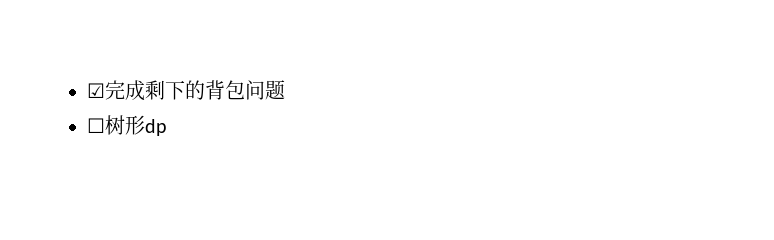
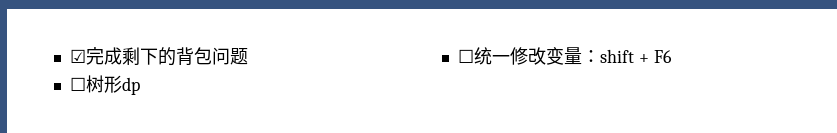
+ ☐统一修改变量：shift + F6

